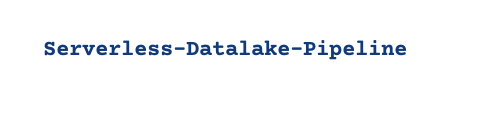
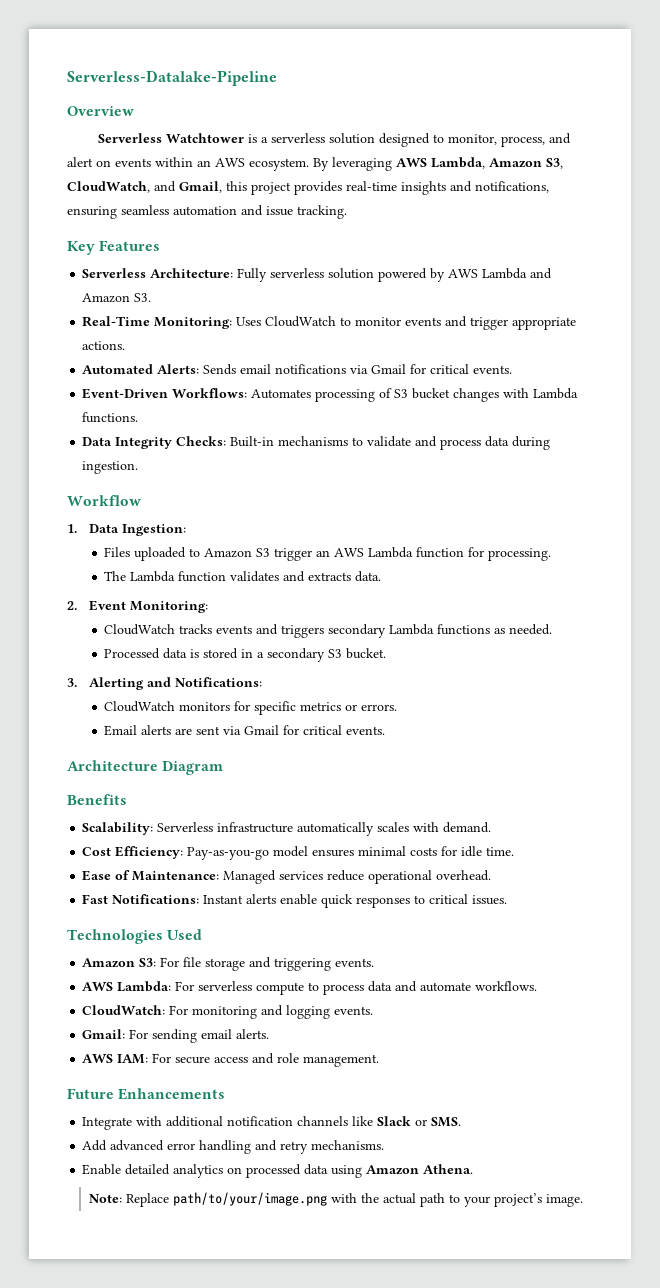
+ Overview
+ Serverless Watchtower is a serverless solution designed to monitor, process, and alert on events within an AWS ecosystem. By leveraging AWS Lambda, Amazon S3, CloudWatch, and Gmail, this project provides real-time insights and notifications, ensuring seamless automation and issue tracking.
+ Key Features
+ Serverless Architecture: Fully serverless solution powered by AWS Lambda and Amazon S3.
+ Real-Time Monitoring: Uses CloudWatch to monitor events and trigger appropriate actions.
+ Automated Alerts: Sends email notifications via Gmail for critical events.
+ Event-Driven Workflows: Automates processing of S3 bucket changes with Lambda functions.
+ Data Integrity Checks: Built-in mechanisms to validate and process data during ingestion.
+ Workflow
+ 1. Data Ingestion:
+ Files uploaded to Amazon S3 trigger an AWS Lambda function for processing.
+ The Lambda function validates and extracts data.
+ 2. Event Monitoring:
+ CloudWatch tracks events and triggers secondary Lambda functions as needed.
+ Processed data is stored in a secondary S3 bucket.
+ 3. Alerting and Notifications:
+ CloudWatch monitors for specific metrics or errors.
+ Email alerts are sent via Gmail for critical events.
+ Architecture Diagram
+ Benefits
+ Scalability: Serverless infrastructure automatically scales with demand.
+ Cost Efficiency: Pay-as-you-go model ensures minimal costs for idle time.
+ Ease of Maintenance: Managed services reduce operational overhead.
+ Fast Notifications: Instant alerts enable quick responses to critical issues.
+ Technologies Used
+ Amazon S3: For file storage and triggering events.
+ AWS Lambda: For serverless compute to process data and automate workflows.
+ CloudWatch: For monitoring and logging events.
+ Gmail: For sending email alerts.
+ AWS IAM: For secure access and role management.
+ Future Enhancements
+ Integrate with additional notification channels like Slack or SMS.
+ Add advanced error handling and retry mechanisms.
+ Enable detailed analytics on processed data using Amazon Athena.
+ Note: Replace path/to/your/image.png with the actual path to your project’s image.

